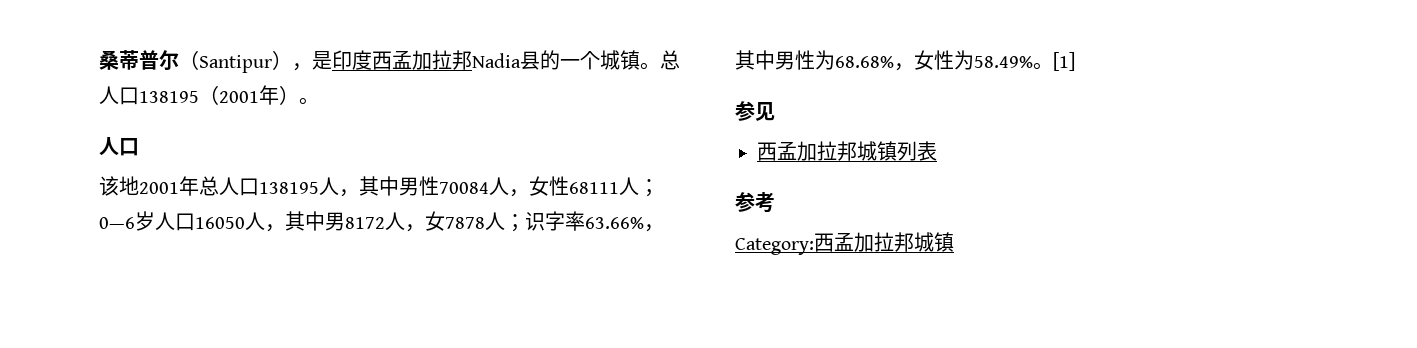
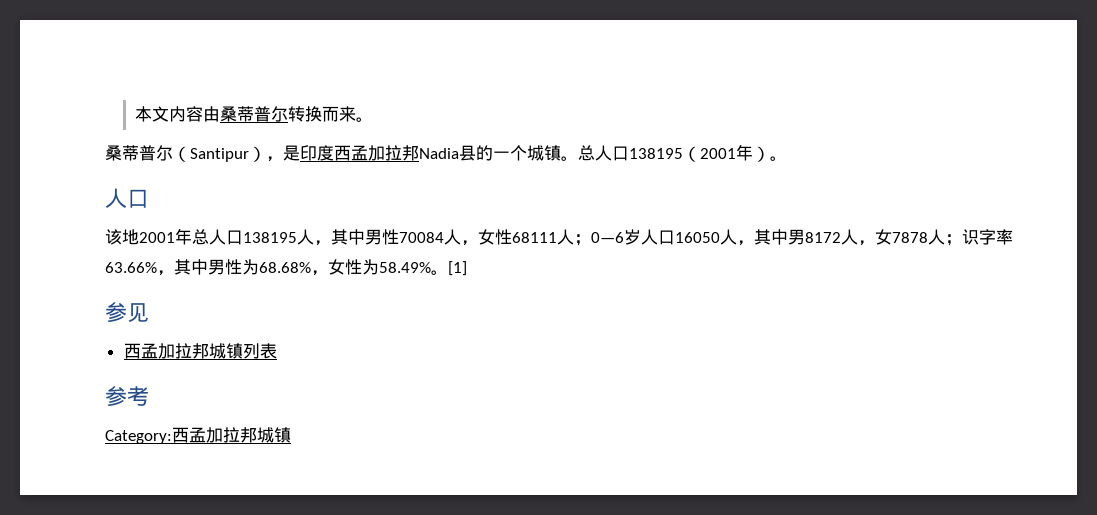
+ 本文内容由桑蒂普尔转换而来。

